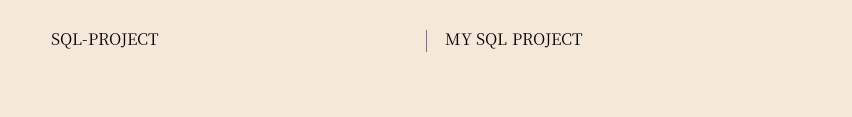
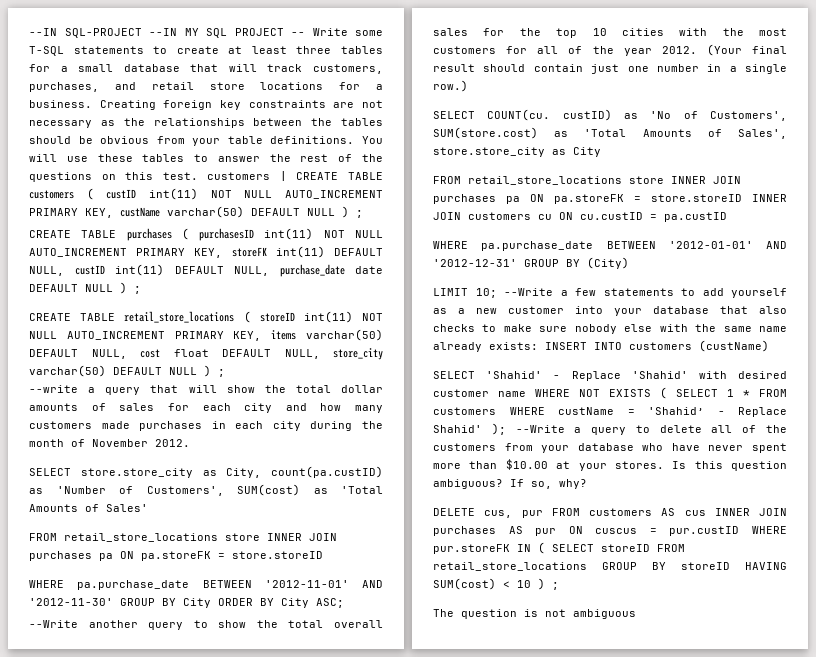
- SQL-PROJECT
- MY SQL PROJECT
+ --IN SQL-PROJECT --IN MY SQL PROJECT -- Write some T-SQL statements to create at least three tables for a small database that will track customers, purchases, and retail store locations for a business. Creating foreign key constraints are not necessary as the relationships between the tables should be obvious from your table definitions. You will use these tables to answer the rest of the questions on this test. customers | CREATE TABLE customers ( custID int(11) NOT NULL AUTO_INCREMENT PRIMARY KEY, custName varchar(50) DEFAULT NULL ) ;
+ CREATE TABLE purchases ( purchasesID int(11) NOT NULL AUTO_INCREMENT PRIMARY KEY, storeFK int(11) DEFAULT NULL, custID int(11) DEFAULT NULL, purchase_date date DEFAULT NULL ) ;
+ CREATE TABLE retail_store_locations ( storeID int(11) NOT NULL AUTO_INCREMENT PRIMARY KEY, items varchar(50) DEFAULT NULL, cost float DEFAULT NULL, store_city varchar(50) DEFAULT NULL ) ;
+ --write a query that will show the total dollar amounts of sales for each city and how many customers made purchases in each city during the month of November 2012.
+ SELECT store.store_city as City, count(pa.custID) as 'Number of Customers', SUM(cost) as 'Total Amounts of Sales'
+ FROM retail_store_locations store INNER JOIN purchases pa ON pa.storeFK = store.storeID
+ WHERE pa.purchase_date BETWEEN '2012-11-01' AND '2012-11-30' GROUP BY City ORDER BY City ASC;
+ --Write another query to show the total overall sales for the top 10 cities with the most customers for all of the year 2012. (Your final result should contain just one number in a single row.)
+ SELECT COUNT(cu. custID) as 'No of Customers', SUM(store.cost) as 'Total Amounts of Sales', store.store_city as City
+ FROM retail_store_locations store INNER JOIN purchases pa ON pa.storeFK = store.storeID INNER JOIN customers cu ON cu.custID = pa.custID
+ WHERE pa.purchase_date BETWEEN '2012-01-01' AND '2012-12-31' GROUP BY (City)
+ LIMIT 10; --Write a few statements to add yourself as a new customer into your database that also checks to make sure nobody else with the same name already exists: INSERT INTO customers (custName)
+ SELECT 'Shahid' - Replace 'Shahid' with desired customer name WHERE NOT EXISTS ( SELECT 1 * FROM customers WHERE custName = 'Shahid’ - Replace Shahid' ); --Write a query to delete all of the customers from your database who have never spent more than $10.00 at your stores. Is this question ambiguous? If so, why?
+ DELETE cus, pur FROM customers AS cus INNER JOIN purchases AS pur ON cuscus = pur.custID WHERE pur.storeFK IN ( SELECT storeID FROM retail_store_locations GROUP BY storeID HAVING SUM(cost) < 10 ) ;
+ The question is not ambiguous

